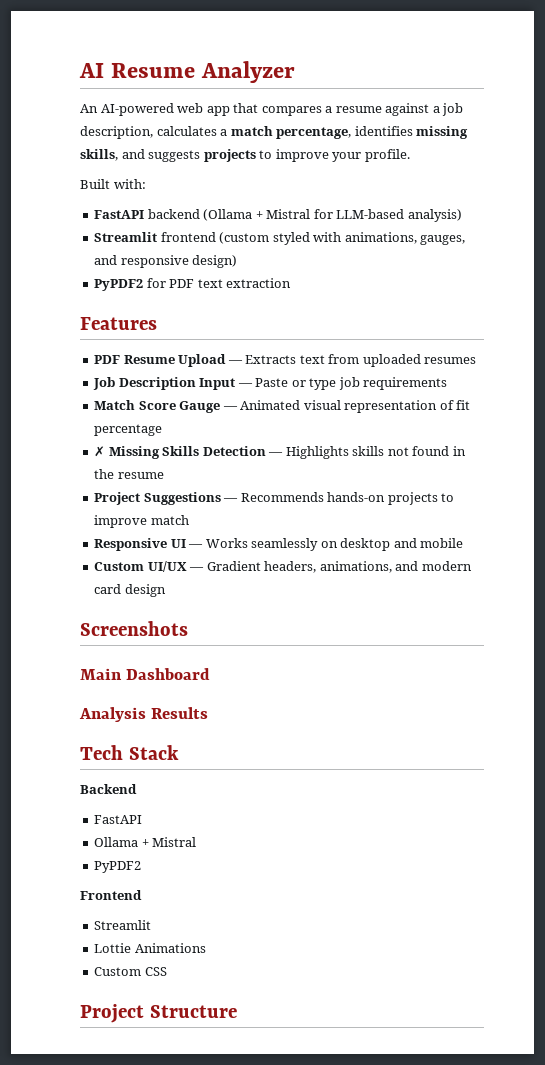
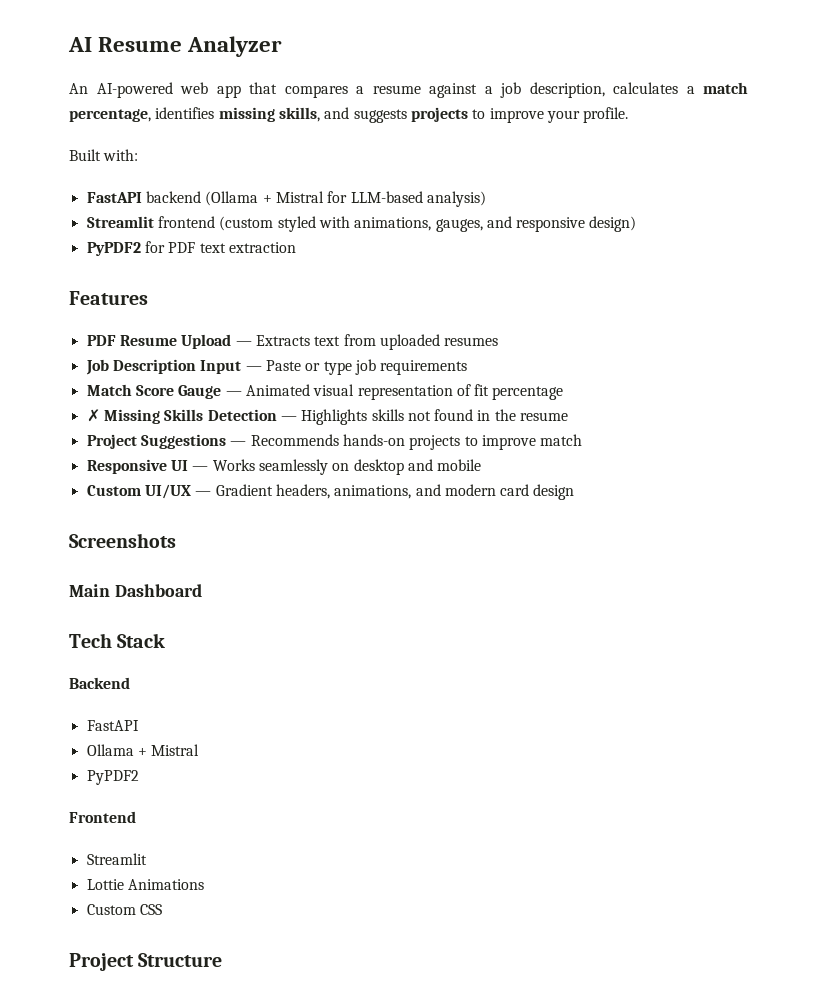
- Analysis Results

